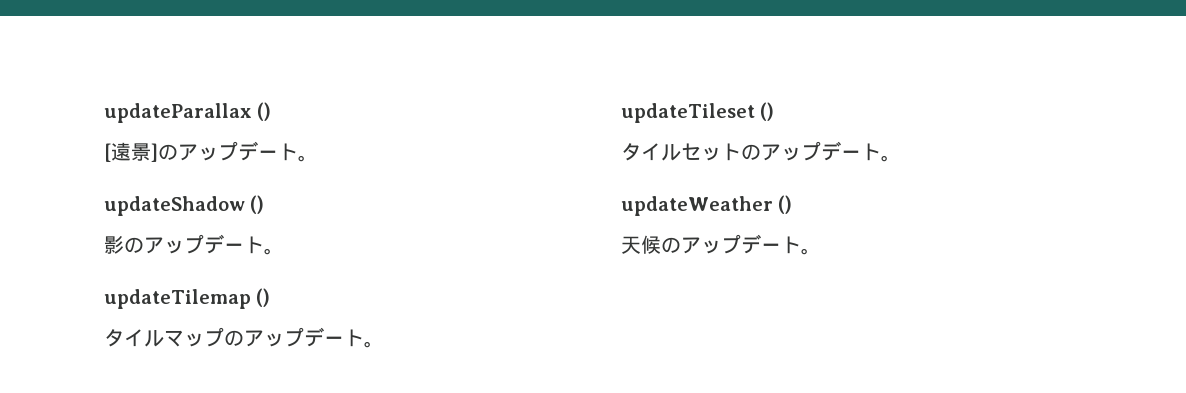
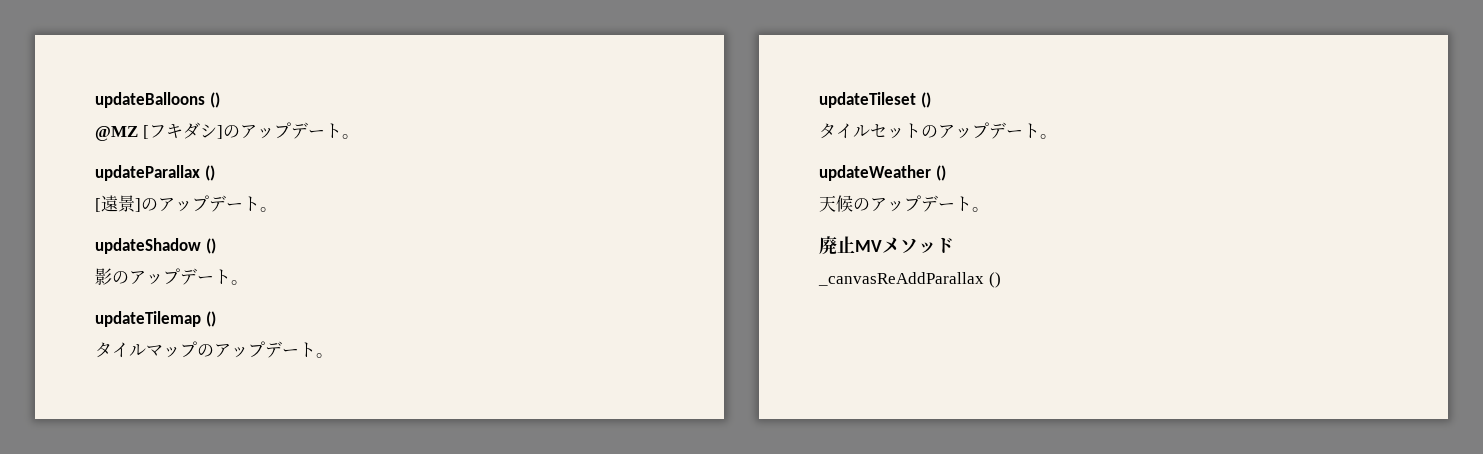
+ updateBalloons ()
+ @MZ [フキダシ]のアップデート。
+ 廃止MVメソッド
+ _canvasReAddParallax ()

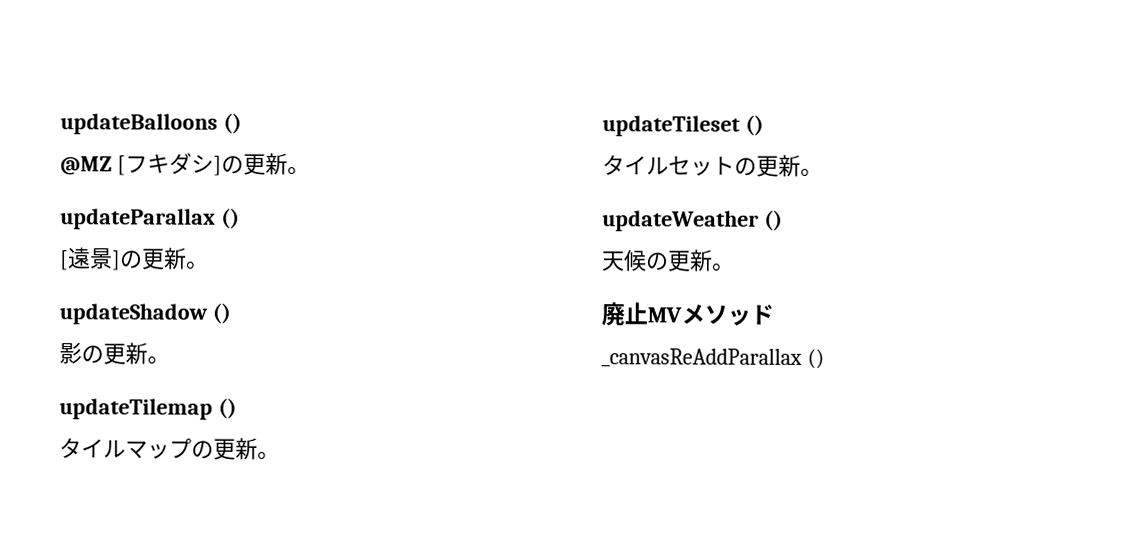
- @MZ [フキダシ]のアップデート。
+ @MZ [フキダシ]の更新。
- [遠景]のアップデート。
+ [遠景]の更新。
- 影のアップデート。
+ 影の更新。
- タイルマップのアップデート。
+ タイルマップの更新。
- タイルセットのアップデート。
+ タイルセットの更新。
- 天候のアップデート。
+ 天候の更新。

